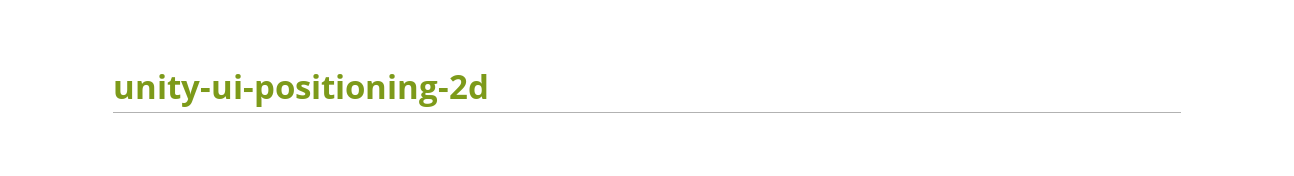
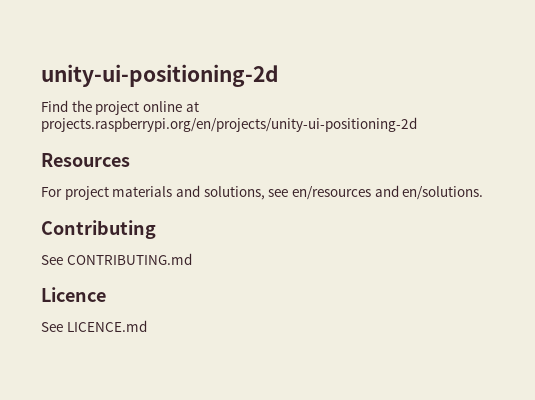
+ Find the project online at projects.raspberrypi.org/en/projects/unity-ui-positioning-2d
+ Resources
+ For project materials and solutions, see en/resources and en/solutions.
+ Contributing
+ See CONTRIBUTING.md
+ Licence
+ See LICENCE.md

